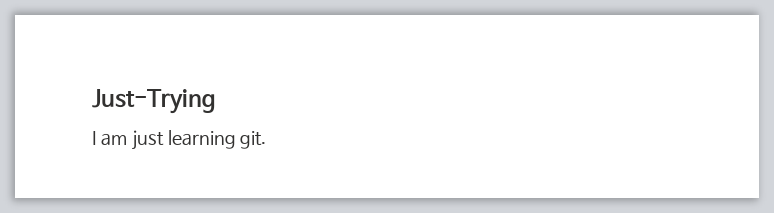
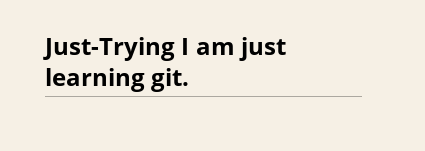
- Just-Trying
- I am just learning git.
+ Just-Trying I am just learning git.

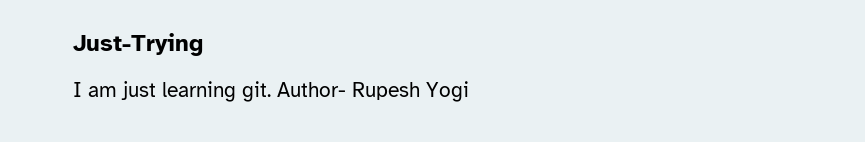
- Just-Trying I am just learning git.
+ Just-Trying
+ I am just learning git.
+ Author- Rupesh Yogi

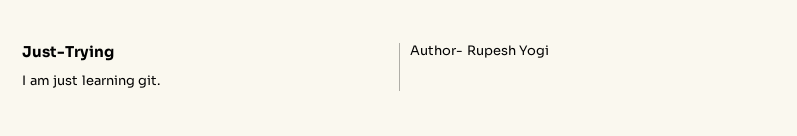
- I am just learning git. Author- Rupesh Yogi
+ I am just learning git.
+ Author- Rupesh Yogi

